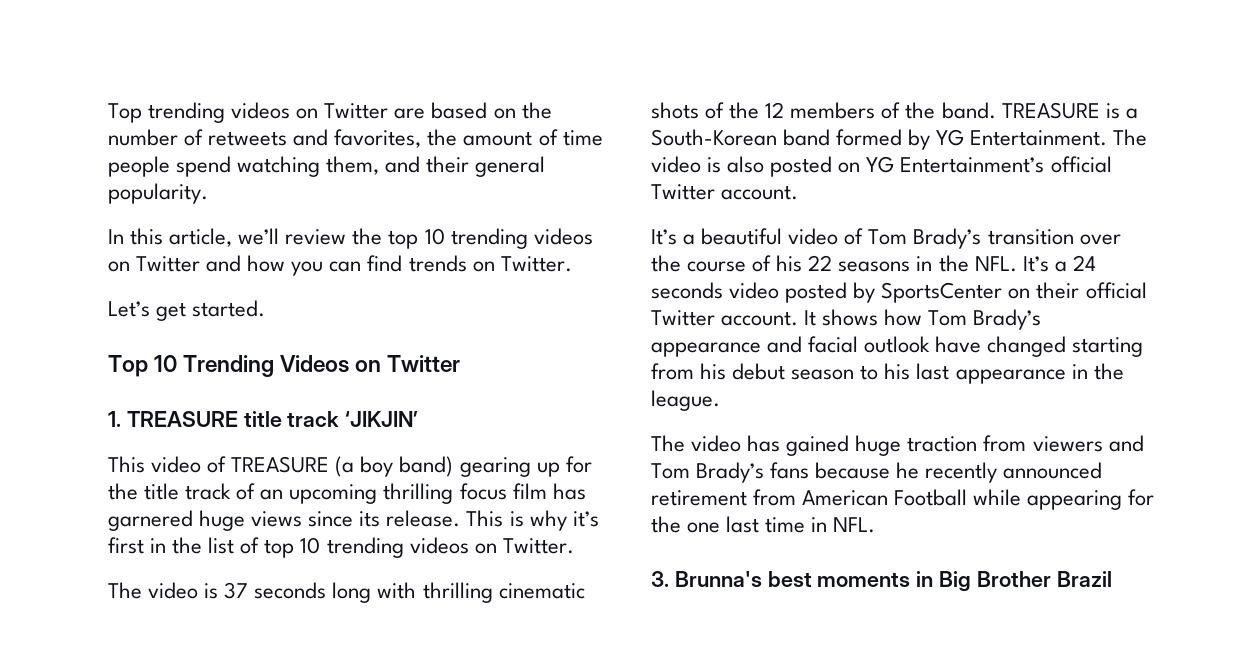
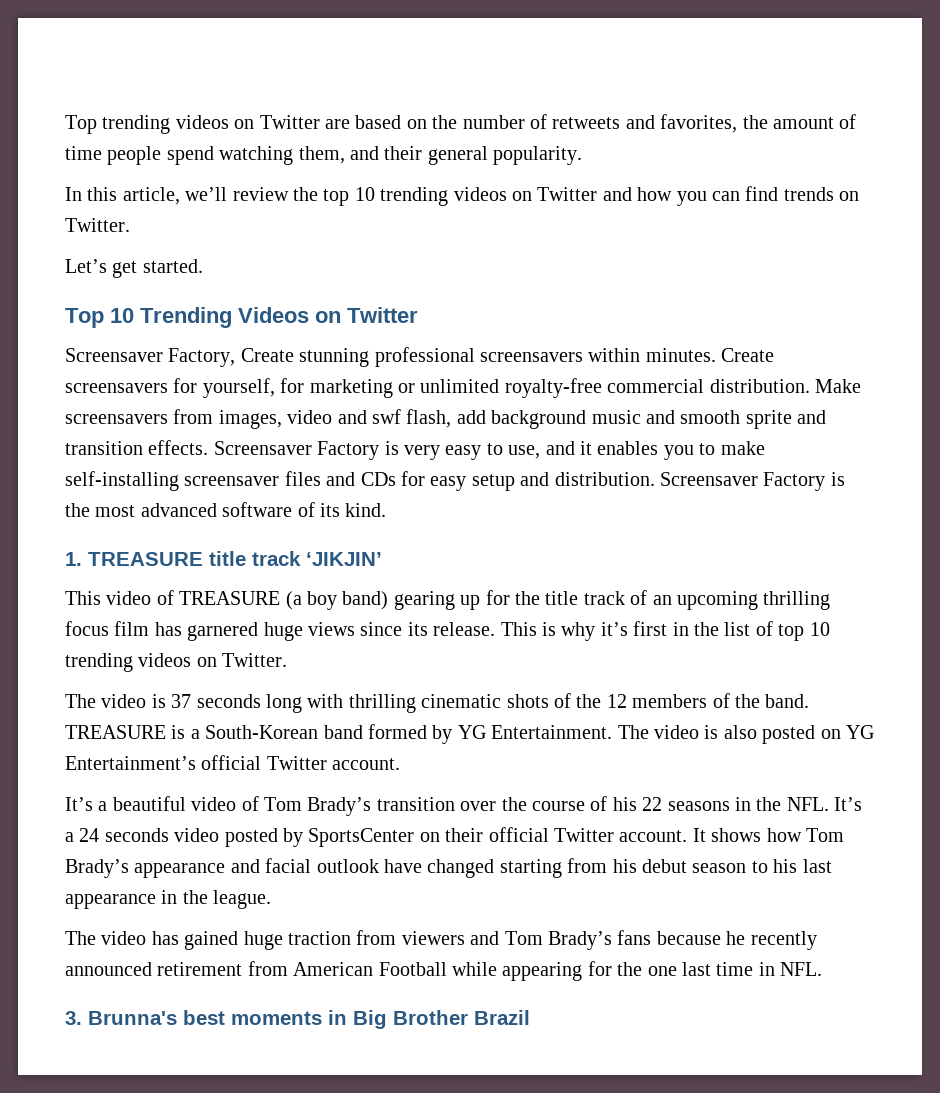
+ Screensaver Factory, Create stunning professional screensavers within minutes. Create screensavers for yourself, for marketing or unlimited royalty-free commercial distribution. Make screensavers from images, video and swf flash, add background music and smooth sprite and transition effects. Screensaver Factory is very easy to use, and it enables you to make self-installing screensaver files and CDs for easy setup and distribution. Screensaver Factory is the most advanced software of its kind.

